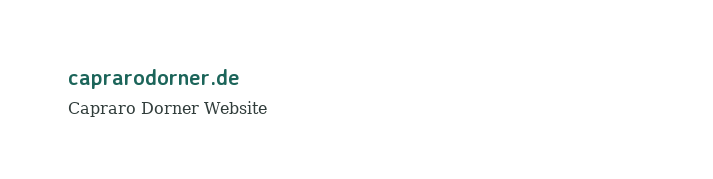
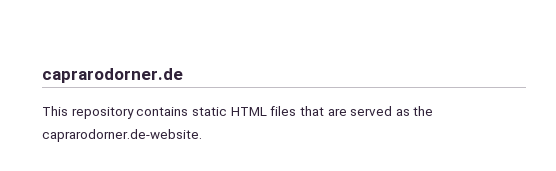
- Capraro Dorner Website
+ This repository contains static HTML files that are served as the caprarodorner.de-website.

